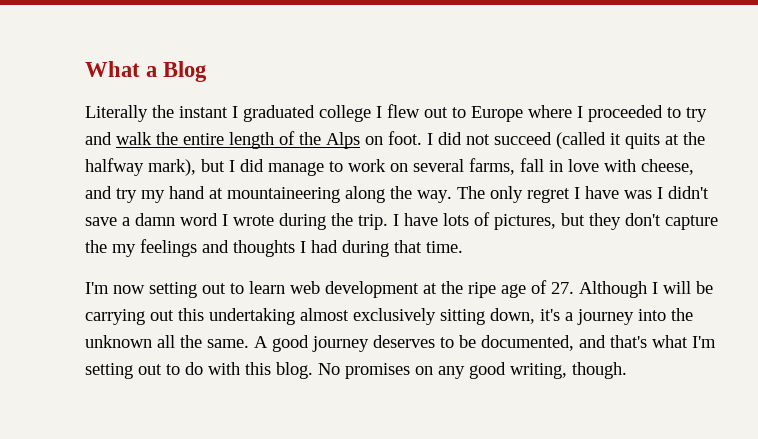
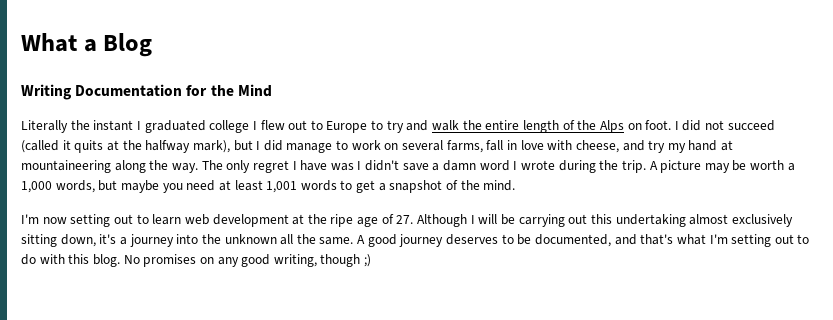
+ Writing Documentation for the Mind
- Literally the instant I graduated college I flew out to Europe where I proceeded to try and walk the entire length of the Alps on foot.
+ Literally the instant I graduated college I flew out to Europe to try and walk the entire length of the Alps on foot.
- I have lots of pictures, but they don't capture the my feelings and thoughts I had during that time.
+ A picture may be worth a 1,000 words, but maybe you need at least 1,001 words to get a snapshot of the mind.
- No promises on any good writing, though.
+ No promises on any good writing, though ;)

